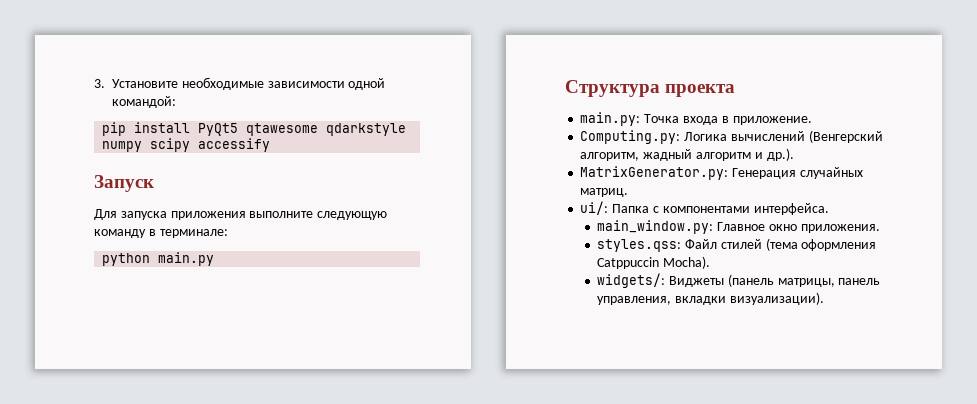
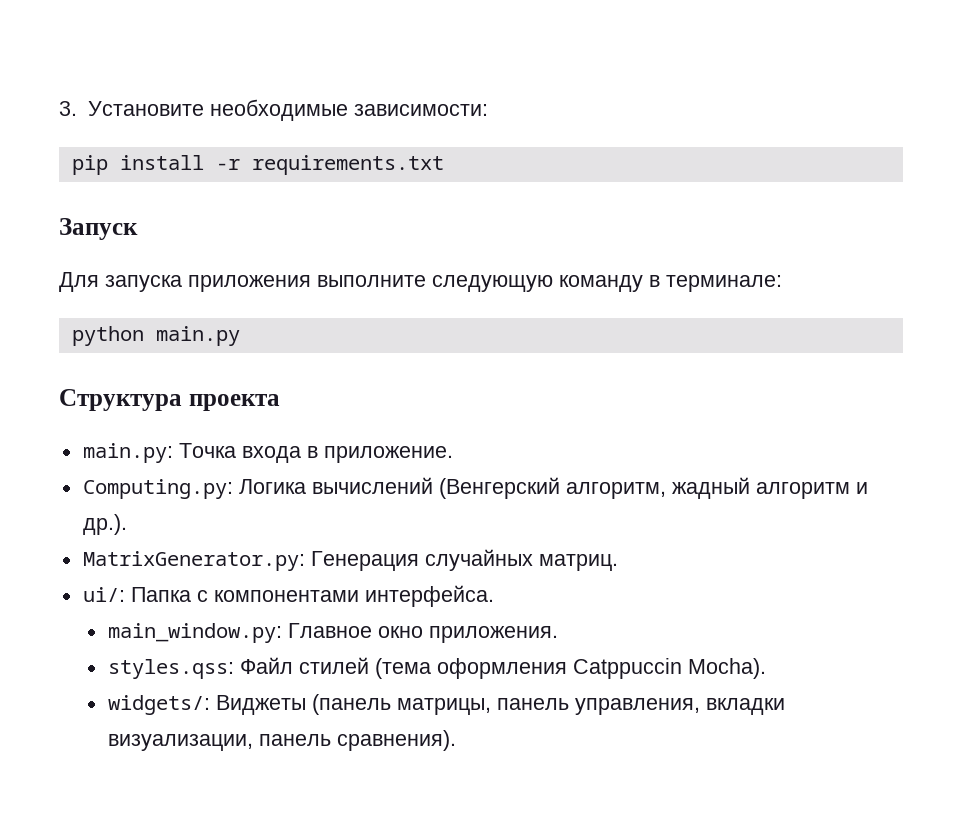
- 3. Установите необходимые зависимости одной командой:
+ 3. Установите необходимые зависимости:
- pip install PyQt5 qtawesome qdarkstyle numpy scipy accessify
+ pip install -r requirements.txt
- widgets/: Виджеты (панель матрицы, панель управления, вкладки визуализации).
+ widgets/: Виджеты (панель матрицы, панель управления, вкладки визуализации, панель сравнения).

